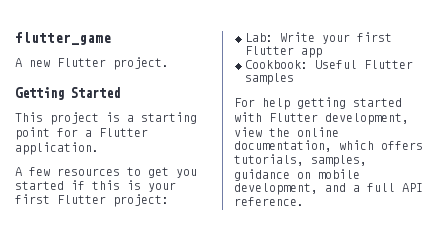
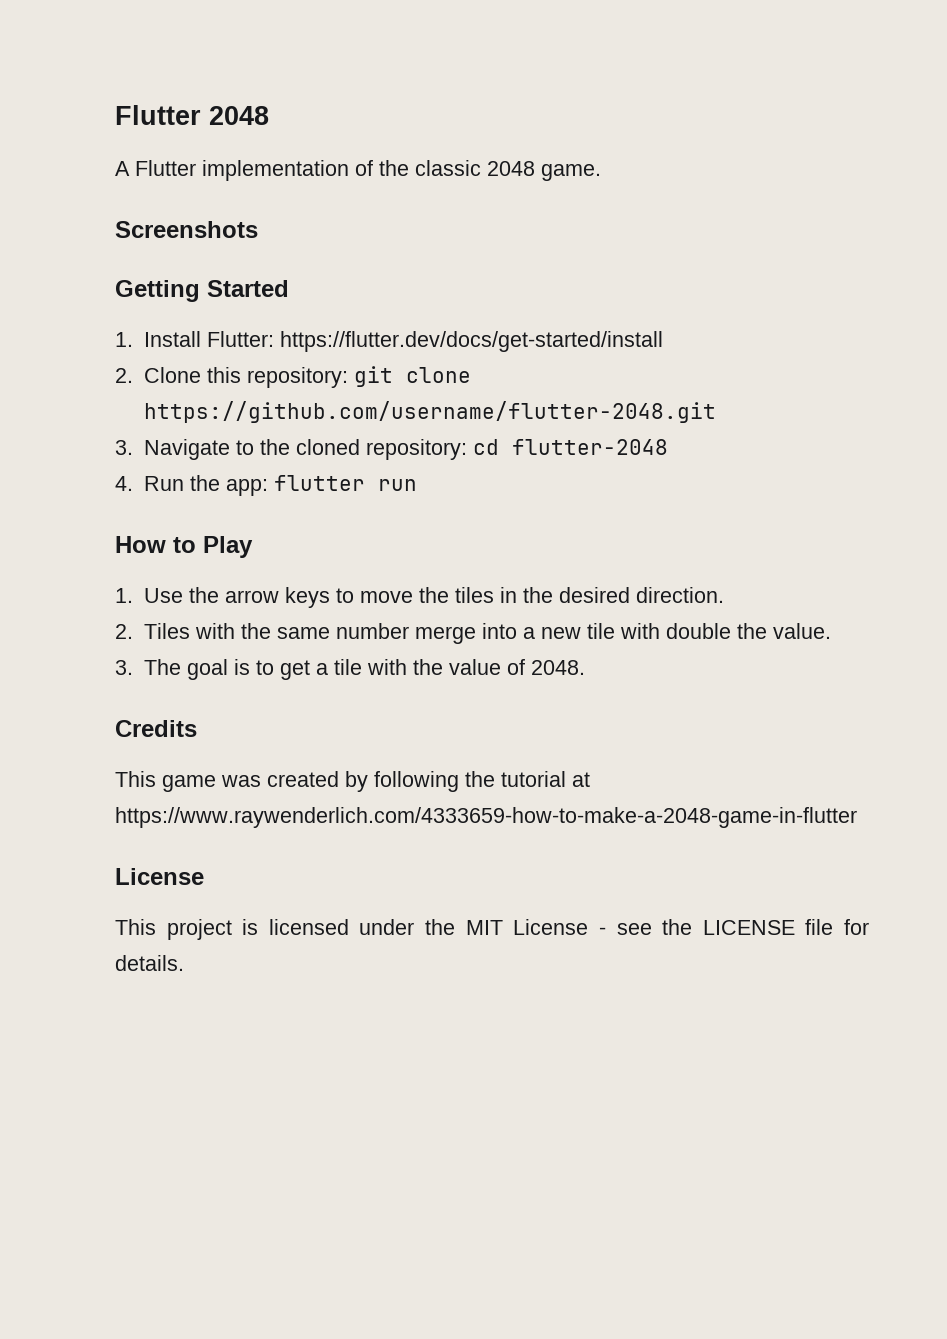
- flutter_game
- A new Flutter project.
+ Flutter 2048
+ A Flutter implementation of the classic 2048 game.
+ Screenshots
  Getting Started
- This project is a starting point for a Flutter application.
- A few resources to get you started if this is your first Flutter project:
- Lab: Write your first Flutter app
- Cookbook: Useful Flutter samples
- For help getting started with Flutter development, view the online documentation, which offers tutorials, samples, guidance on mobile development, and a full API reference.
+ 1. Install Flutter: https://flutter.dev/docs/get-started/install
+ 2. Clone this repository: git clone https://github.com/username/flutter-2048.git
+ 3. Navigate to the cloned repository: cd flutter-2048
+ 4. Run the app: flutter run
+ How to Play
+ 1. Use the arrow keys to move the tiles in the desired direction.
+ 2. Tiles with the same number merge into a new tile with double the value.
+ 3. The goal is to get a tile with the value of 2048.
+ Credits
+ This game was created by following the tutorial at https://www.raywenderlich.com/4333659-how-to-make-a-2048-game-in-flutter
+ License
+ This project is licensed under the MIT License - see the LICENSE file for details.

